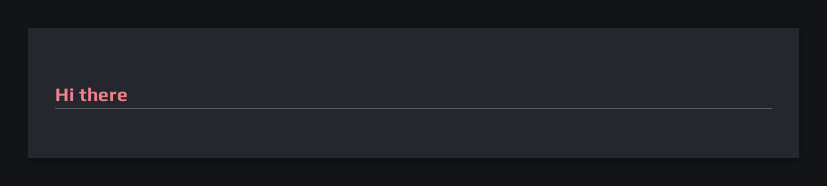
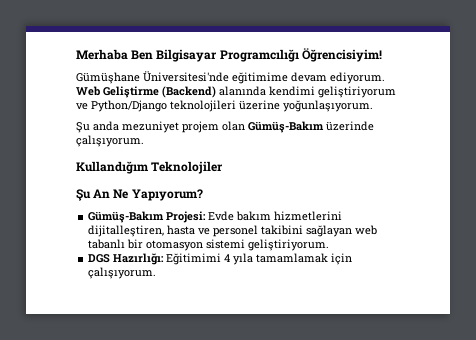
- Hi there
+ Merhaba Ben Bilgisayar Programcılığı Öğrencisiyim!
+ Gümüşhane Üniversitesi'nde eğitimime devam ediyorum. Web Geliştirme (Backend) alanında kendimi geliştiriyorum ve Python/Django teknolojileri üzerine yoğunlaşıyorum.
+ Şu anda mezuniyet projem olan Gümüş-Bakım üzerinde çalışıyorum.
+ Kullandığım Teknolojiler
+ Şu An Ne Yapıyorum?
+ Gümüş-Bakım Projesi: Evde bakım hizmetlerini dijitalleştiren, hasta ve personel takibini sağlayan web tabanlı bir otomasyon sistemi geliştiriyorum.
+ DGS Hazırlığı: Eğitimimi 4 yıla tamamlamak için çalışıyorum.

